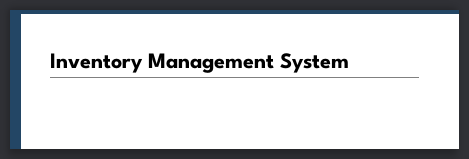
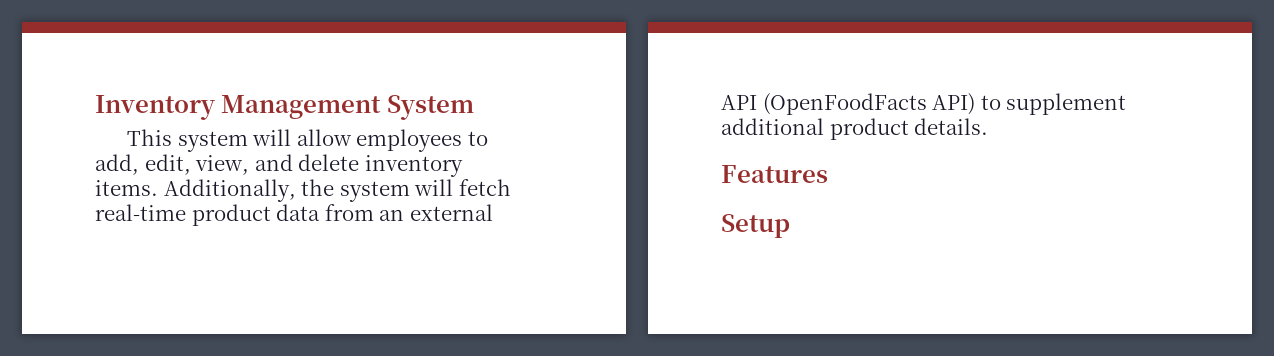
+ This system will allow employees to add, edit, view, and delete inventory items. Additionally, the system will fetch real-time product data from an external API (OpenFoodFacts API) to supplement additional product details.
+ Features
+ Setup

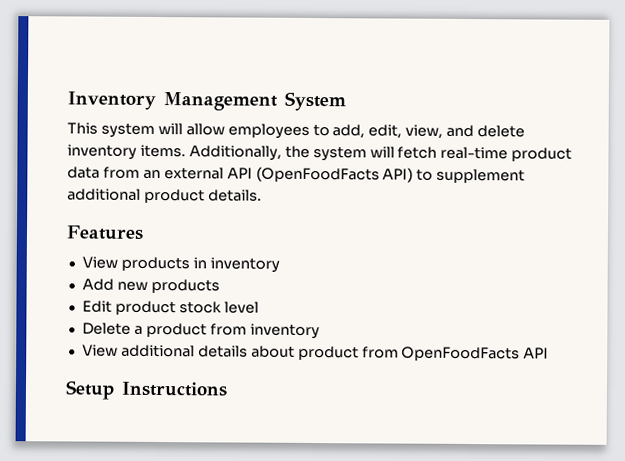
+ View products in inventory
+ Add new products
+ Edit product stock level
+ Delete a product from inventory
+ View additional details about product from OpenFoodFacts API
- Setup
+ Setup Instructions

